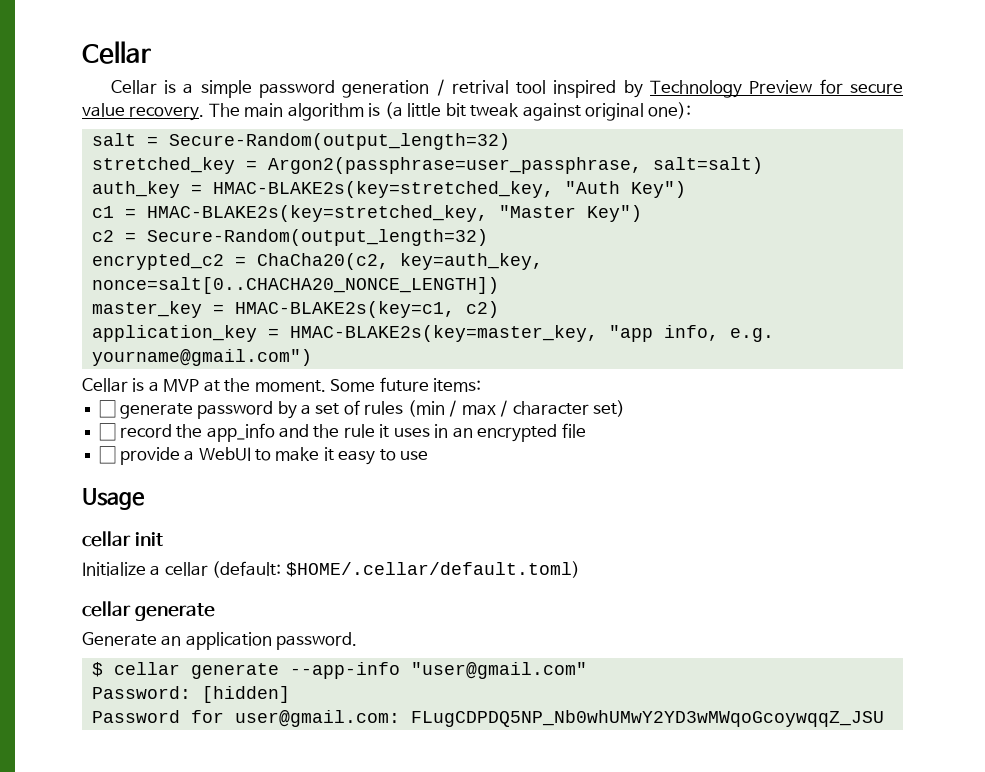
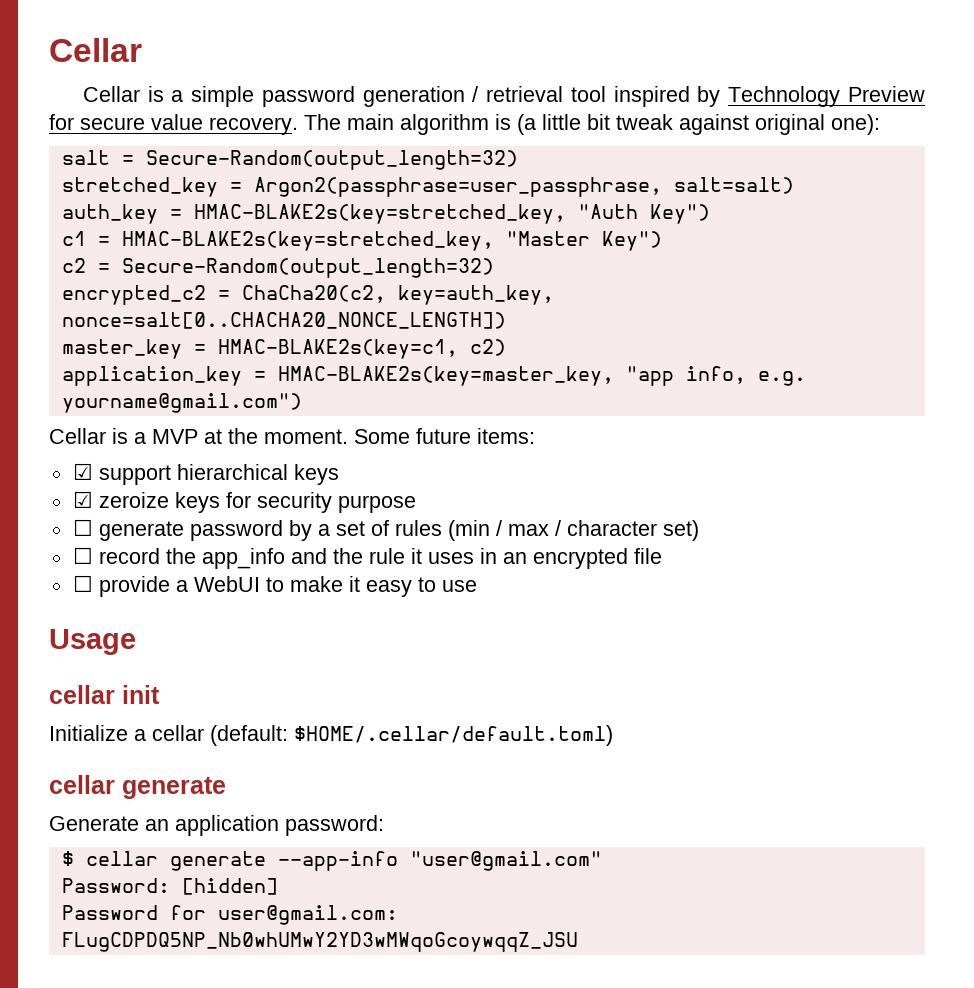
- Cellar is a simple password generation / retrival tool inspired by Technology Preview for secure value recovery.
+ Cellar is a simple password generation / retrieval tool inspired by Technology Preview for secure value recovery.
+ ☑ support hierarchical keys
+ ☑ zeroize keys for security purpose
- Generate an application password.
+ Generate an application password:

